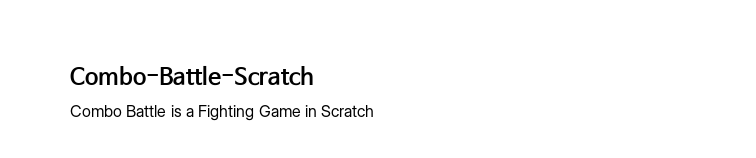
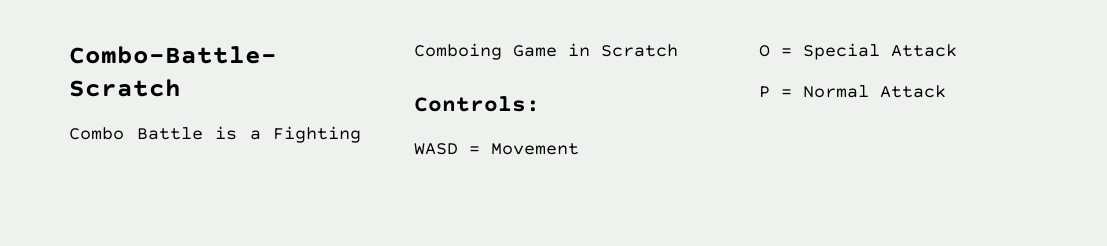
- Combo Battle is a Fighting Game in Scratch
+ Combo Battle is a Fighting Comboing Game in Scratch
+ Controls:
+ WASD = Movement
+ O = Special Attack
+ P = Normal Attack

